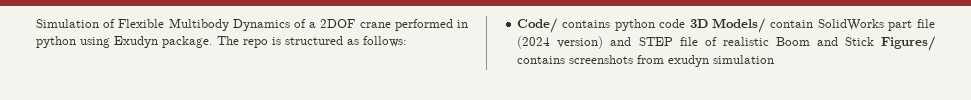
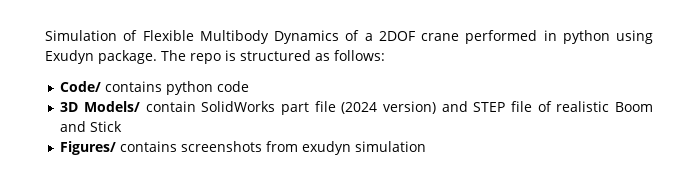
- Code/ contains python code 3D Models/ contain SolidWorks part file (2024 version) and STEP file of realistic Boom and Stick Figures/ contains screenshots from exudyn simulation
+ Code/ contains python code
+ 3D Models/ contain SolidWorks part file (2024 version) and STEP file of realistic Boom and Stick
+ Figures/ contains screenshots from exudyn simulation

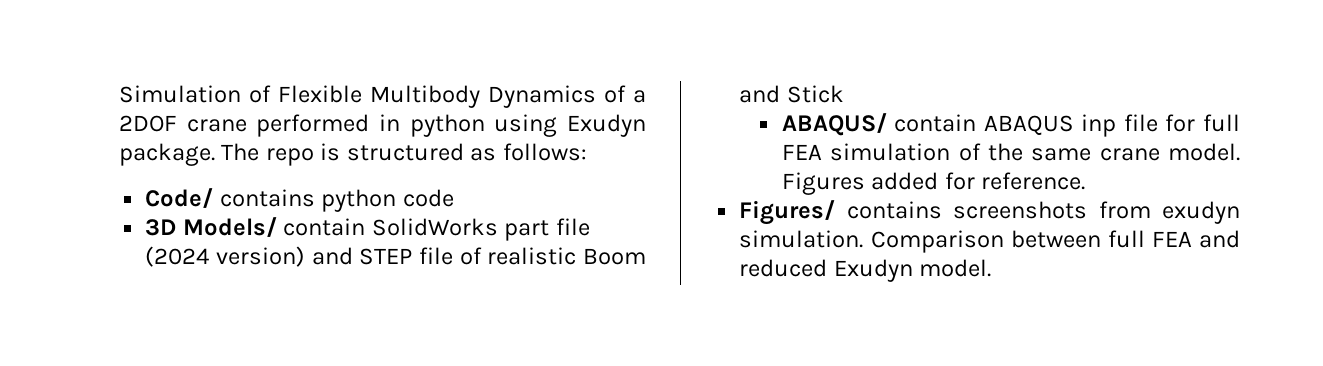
+ ABAQUS/ contain ABAQUS inp file for full FEA simulation of the same crane model. Figures added for reference.
- Figures/ contains screenshots from exudyn simulation
+ Figures/ contains screenshots from exudyn simulation. Comparison between full FEA and reduced Exudyn model.

